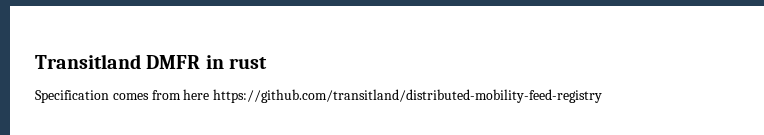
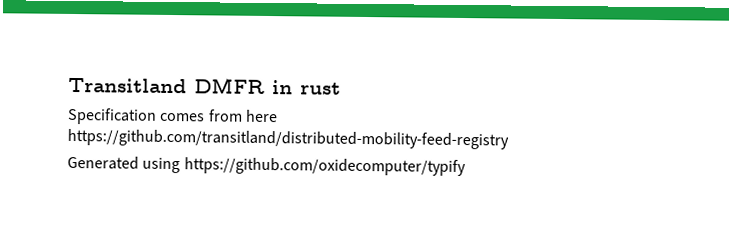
+ Generated using https://github.com/oxidecomputer/typify

